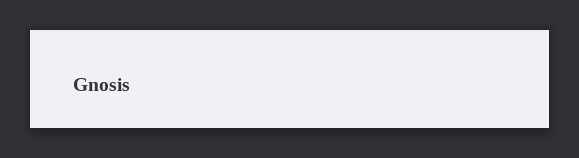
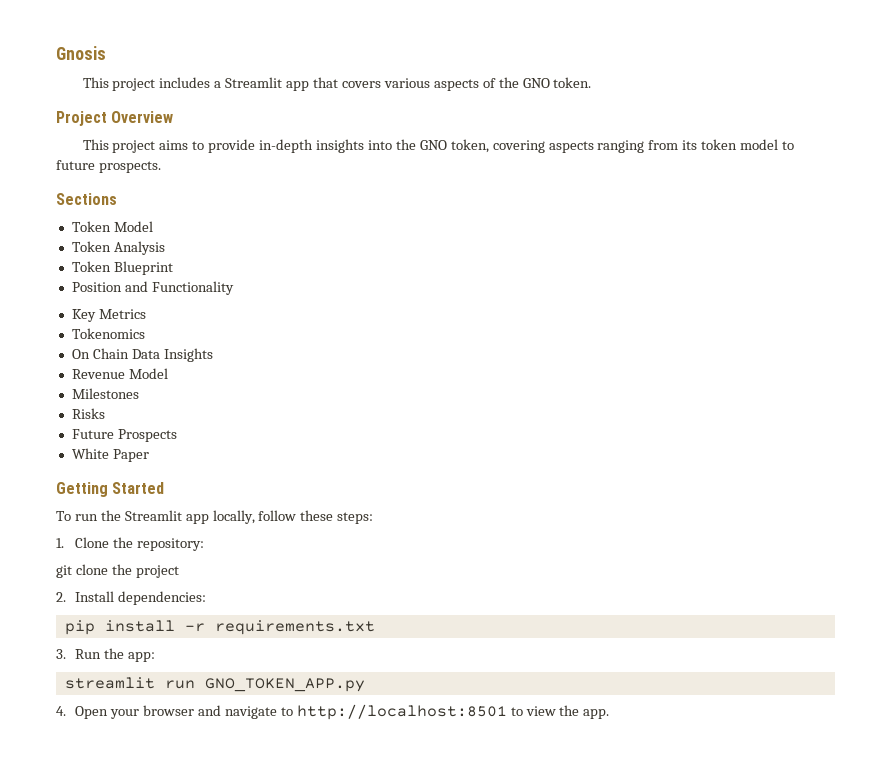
+ This project includes a Streamlit app that covers various aspects of the GNO token.
+ Project Overview
+ This project aims to provide in-depth insights into the GNO token, covering aspects ranging from its token model to future prospects.
+ Sections
+ Token Model
+ Token Analysis
+ Token Blueprint
+ Position and Functionality
+ Key Metrics
+ Tokenomics
+ On Chain Data Insights
+ Revenue Model
+ Milestones
+ Risks
+ Future Prospects
+ White Paper
+ Getting Started
+ To run the Streamlit app locally, follow these steps:
+ 1. Clone the repository:
+ git clone the project
+ 2. Install dependencies:
+ pip install -r requirements.txt
+ 3. Run the app:
+ streamlit run GNO_TOKEN_APP.py
+ 4. Open your browser and navigate to http://localhost:8501 to view the app.

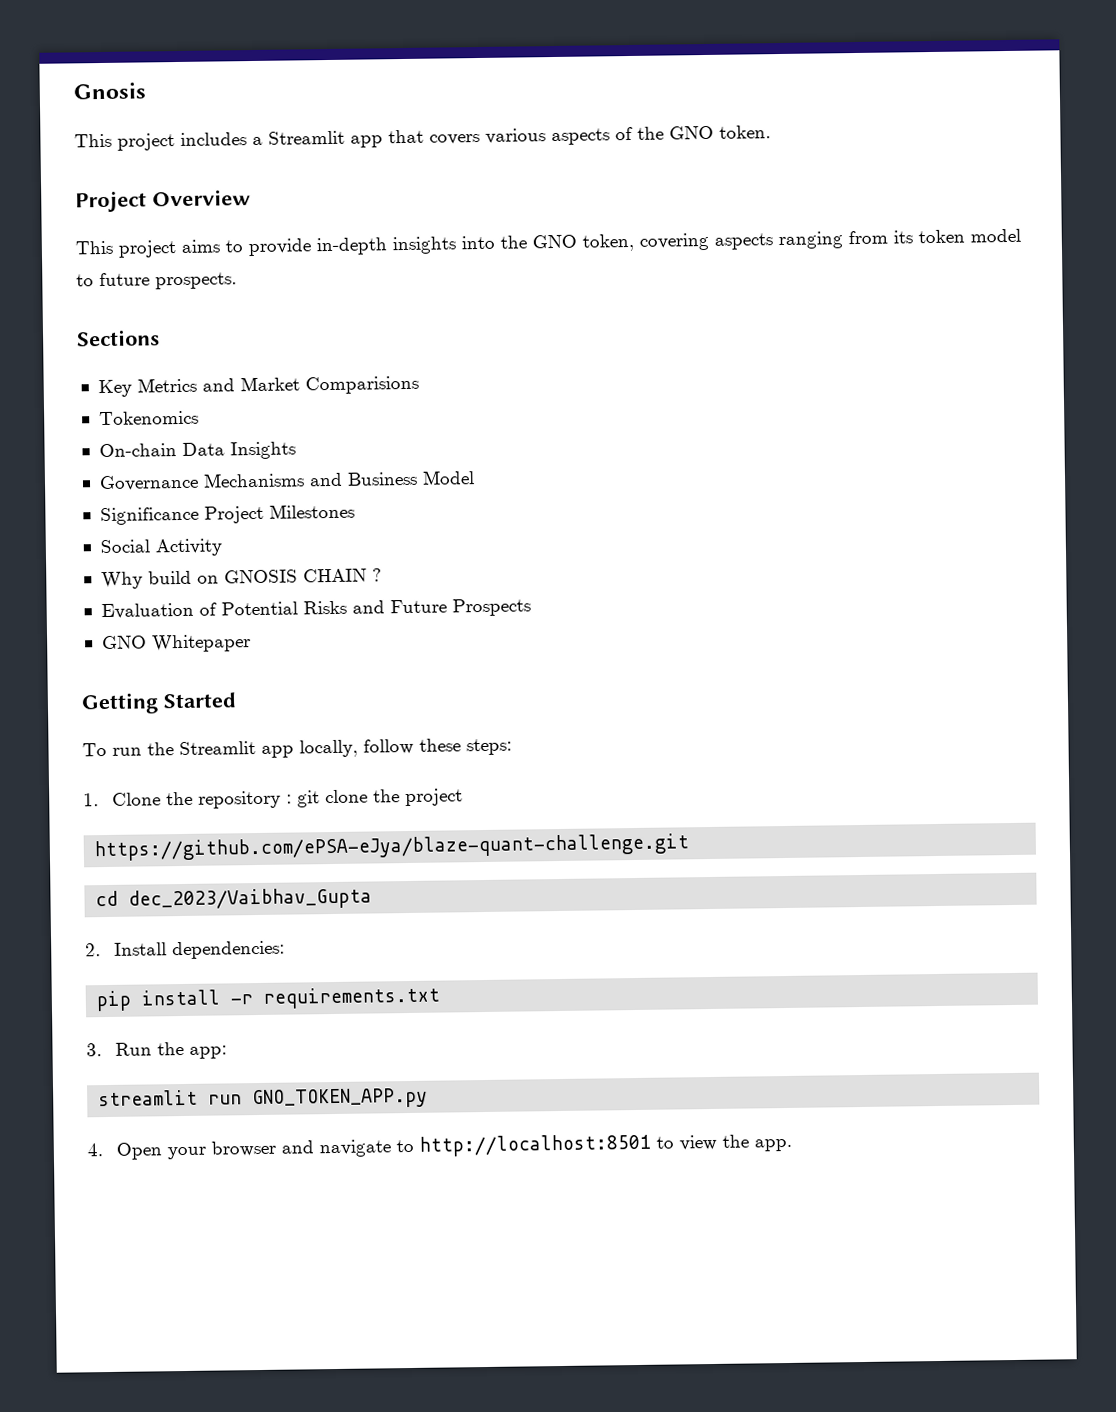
- Token Model
- Token Analysis
- Token Blueprint
- Position and Functionality
- Key Metrics
+ Key Metrics and Market Comparisions
- On Chain Data Insights
+ On-chain Data Insights
- Revenue Model
- Milestones
+ Governance Mechanisms and Business Model
+ Significance Project Milestones
- Risks
- Future Prospects
+ Social Activity
+ Why build on GNOSIS CHAIN ?
+ Evaluation of Potential Risks and Future Prospects
- White Paper
+ GNO Whitepaper
- 1. Clone the repository:
- git clone the project
+ 1. Clone the repository : git clone the project
+ https://github.com/ePSA-eJya/blaze-quant-challenge.git
+ cd dec_2023/Vaibhav_Gupta

